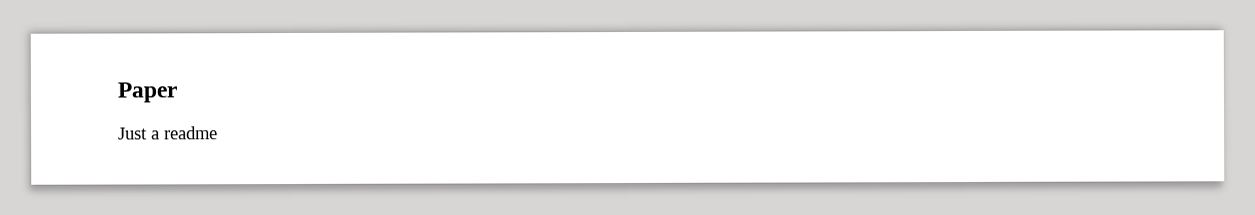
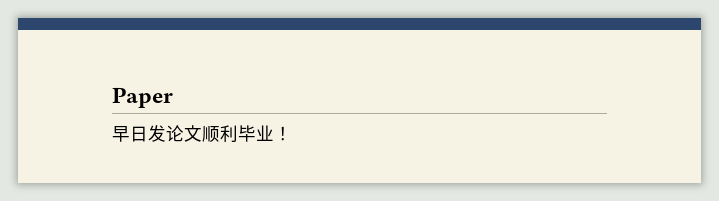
- Just a readme
+ 早日发论文顺利毕业！

